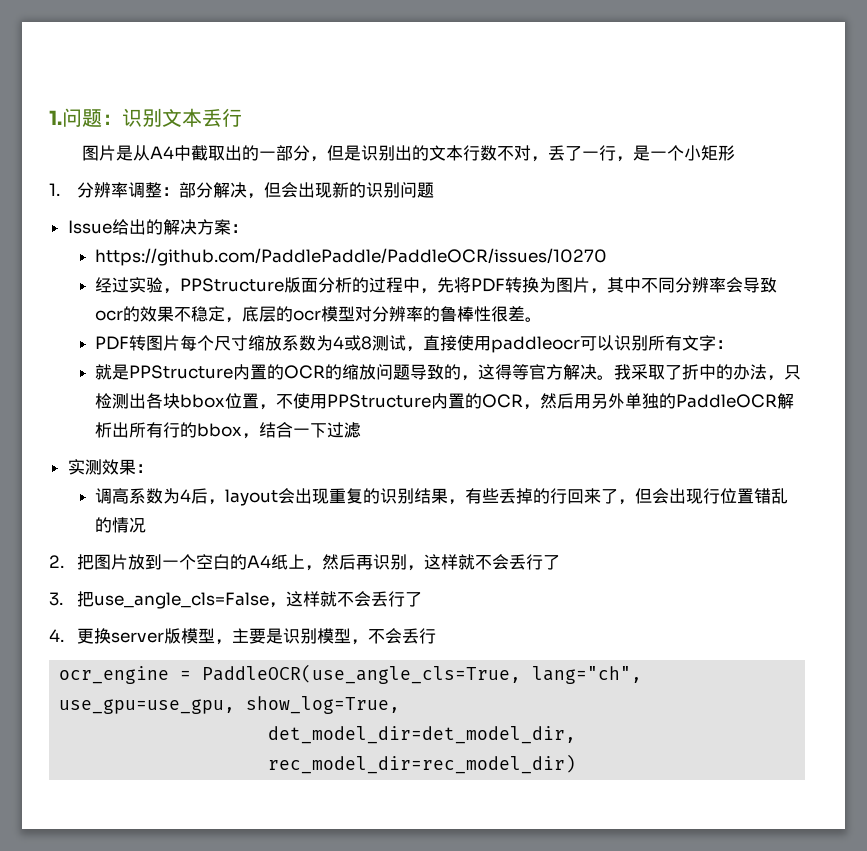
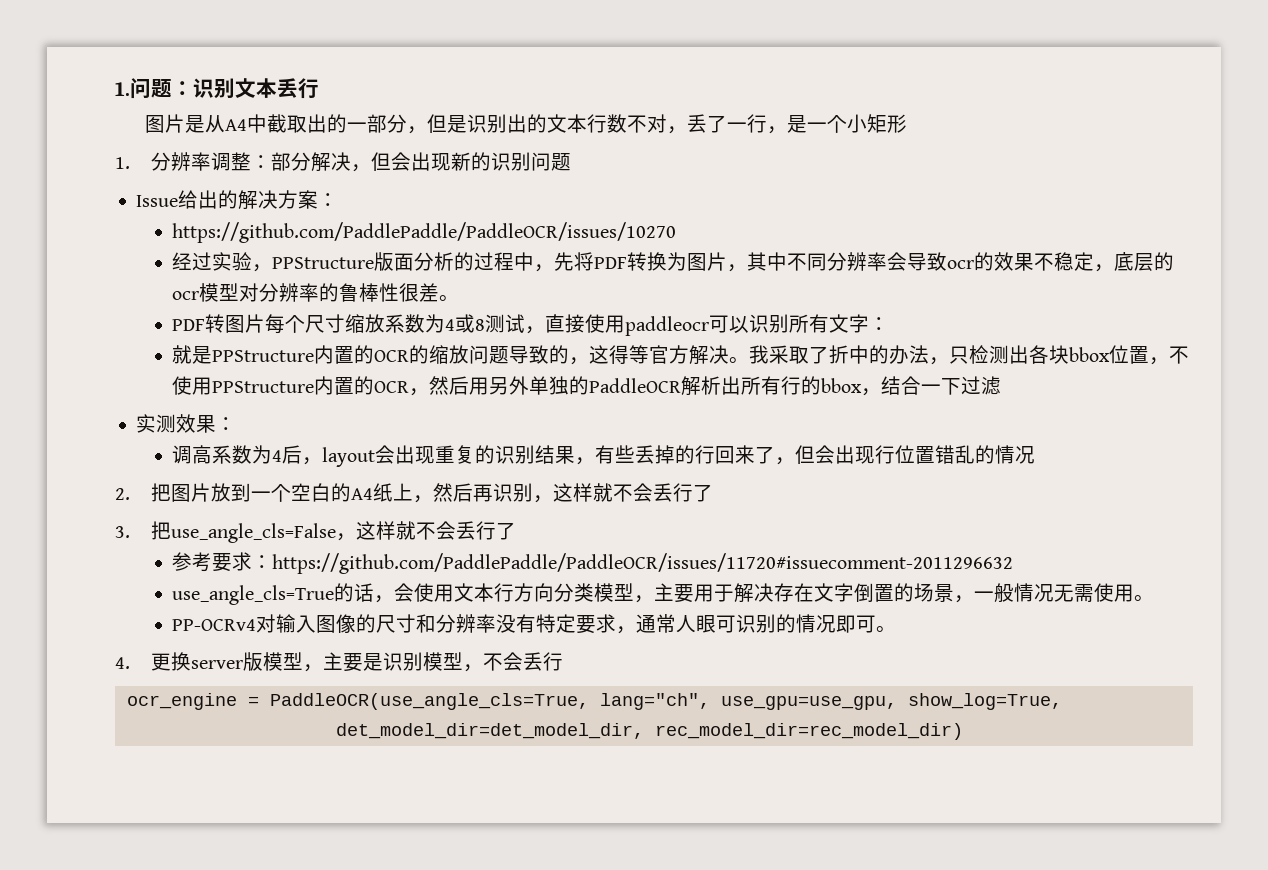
+ 参考要求：https://github.com/PaddlePaddle/PaddleOCR/issues/11720#issuecomment-2011296632
+ use_angle_cls=True的话，会使用文本行方向分类模型，主要用于解决存在文字倒置的场景，一般情况无需使用。
+ PP-OCRv4对输入图像的尺寸和分辨率没有特定要求，通常人眼可识别的情况即可。

